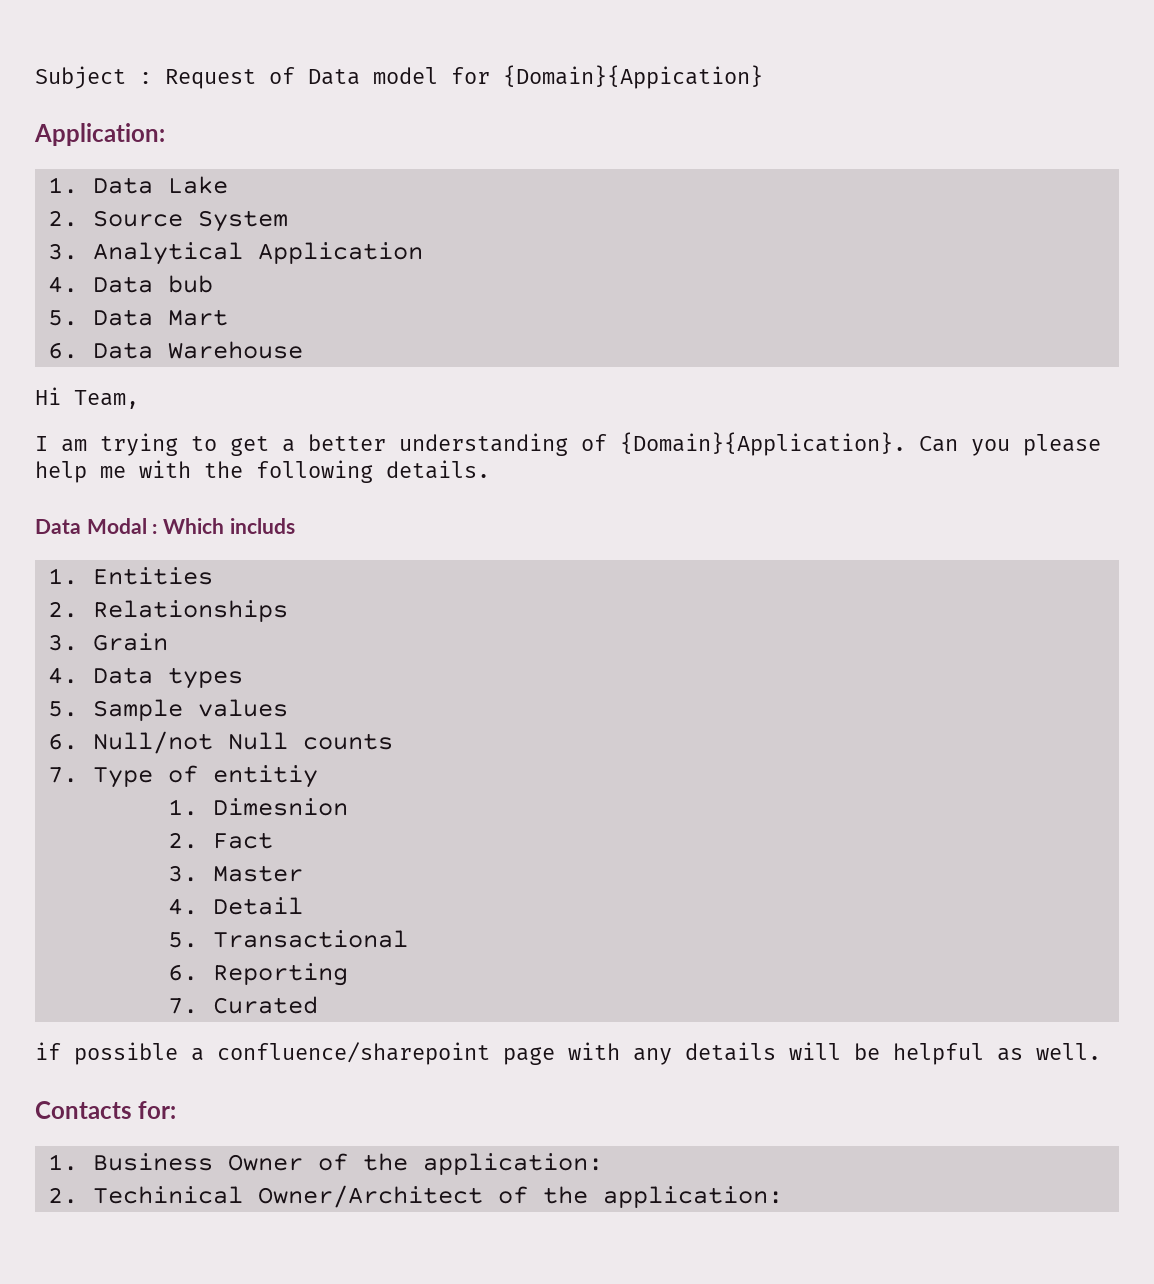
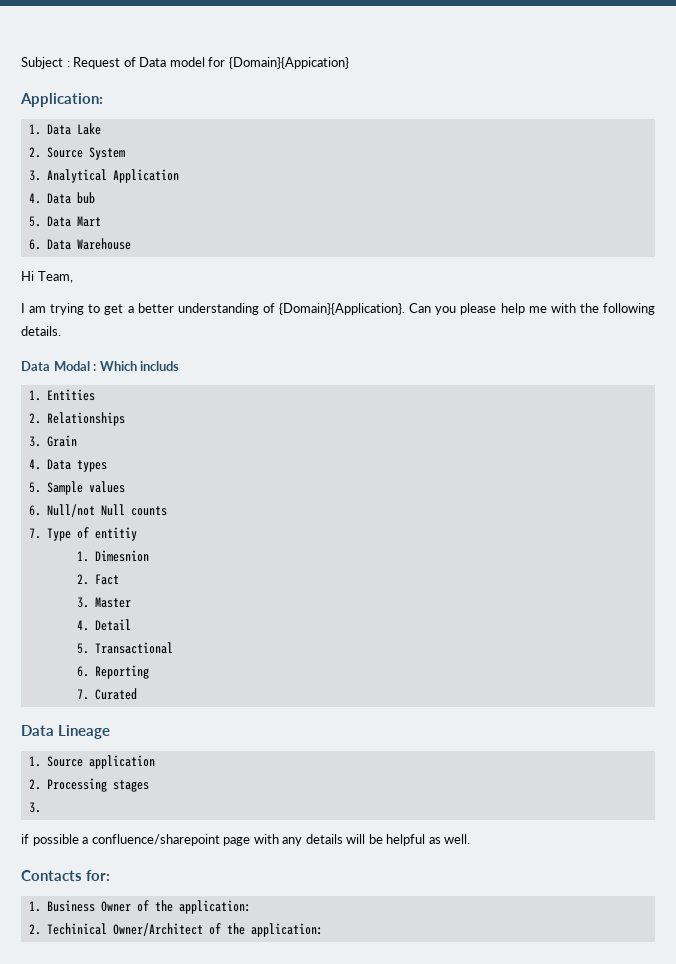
+ Data Lineage
+ 1. Source application
+ 2. Processing stages
+ 3.

